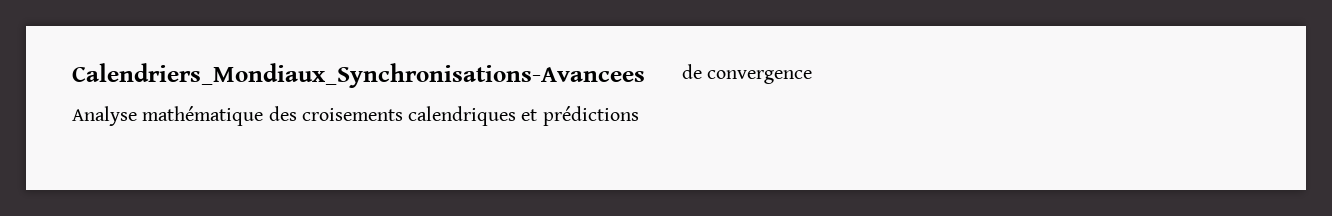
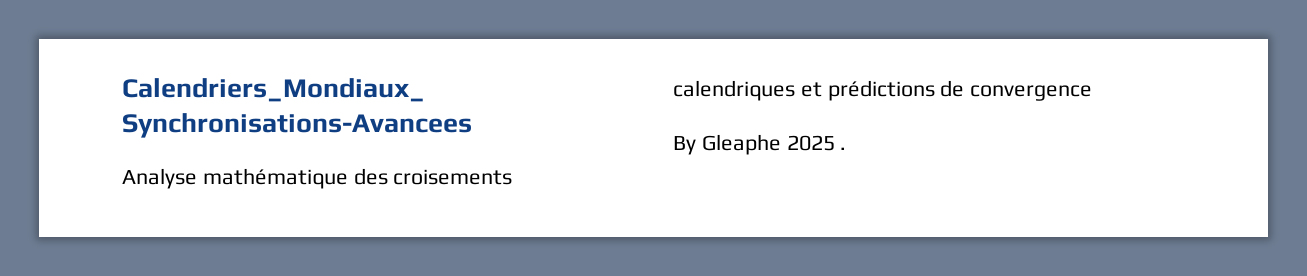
+ By Gleaphe 2025 .

